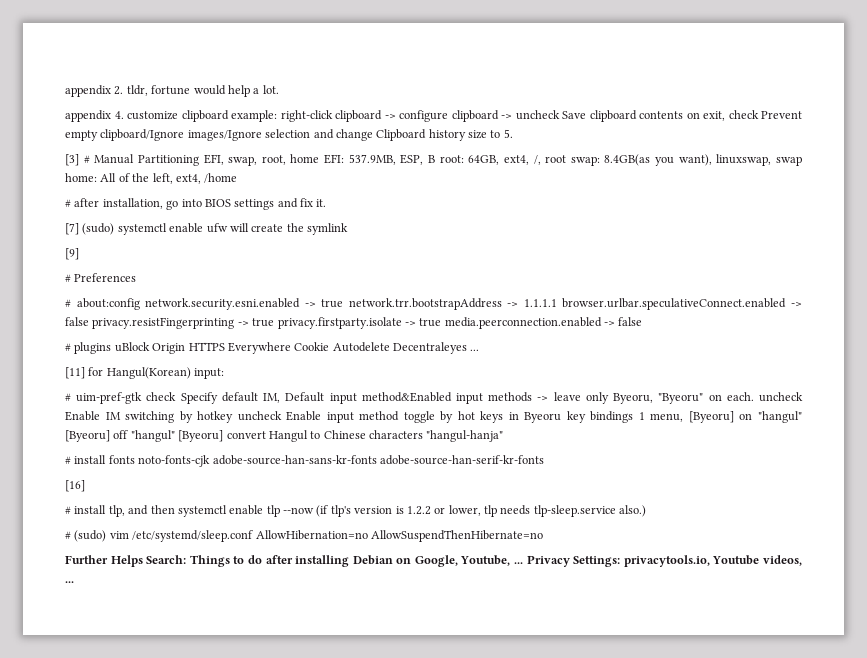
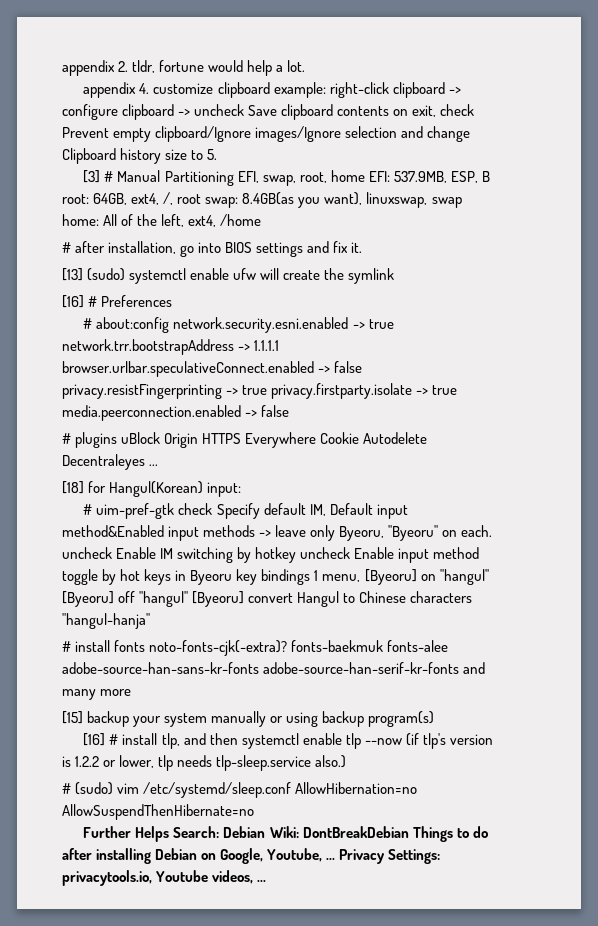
- [7] (sudo) systemctl enable ufw will create the symlink
+ [13] (sudo) systemctl enable ufw will create the symlink
- [9]
- # Preferences
+ [16] # Preferences
- [11] for Hangul(Korean) input:
+ [18] for Hangul(Korean) input:
- # install fonts noto-fonts-cjk adobe-source-han-sans-kr-fonts adobe-source-han-serif-kr-fonts
- [16]
- # install tlp, and then systemctl enable tlp --now (if tlp's version is 1.2.2 or lower, tlp needs tlp-sleep.service also.)
+ # install fonts noto-fonts-cjk(-extra)? fonts-baekmuk fonts-alee adobe-source-han-sans-kr-fonts adobe-source-han-serif-kr-fonts and many more
+ [15] backup your system manually or using backup program(s)
+ [16] # install tlp, and then systemctl enable tlp --now (if tlp's version is 1.2.2 or lower, tlp needs tlp-sleep.service also.)
- Further Helps Search: Things to do after installing Debian on Google, Youtube, ...
+ Further Helps Search: Debian Wiki: DontBreakDebian Things to do after installing Debian on Google, Youtube, ...

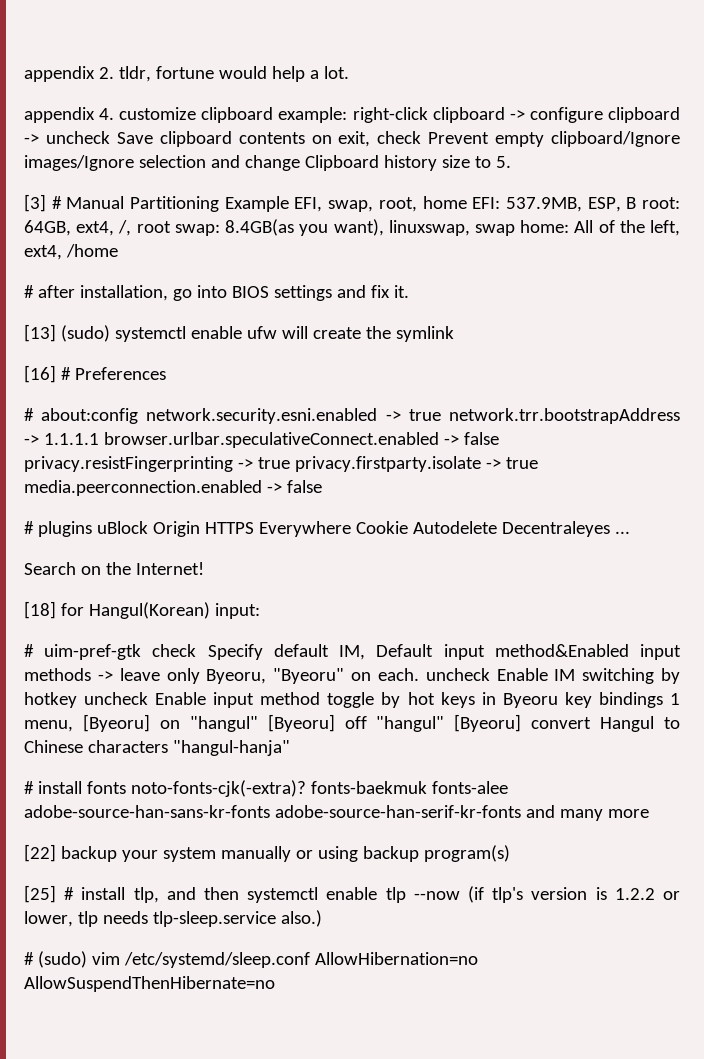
- [3] # Manual Partitioning EFI, swap, root, home EFI: 537.9MB, ESP, B root: 64GB, ext4, /, root swap: 8.4GB(as you want), linuxswap, swap home: All of the left, ext4, /home
+ [3] # Manual Partitioning Example EFI, swap, root, home EFI: 537.9MB, ESP, B root: 64GB, ext4, /, root swap: 8.4GB(as you want), linuxswap, swap home: All of the left, ext4, /home
+ Search on the Internet!
- [15] backup your system manually or using backup program(s)
+ [22] backup your system manually or using backup program(s)
- [16] # install tlp, and then systemctl enable tlp --now (if tlp's version is 1.2.2 or lower, tlp needs tlp-sleep.service also.)
+ [25] # install tlp, and then systemctl enable tlp --now (if tlp's version is 1.2.2 or lower, tlp needs tlp-sleep.service also.)
- Further Helps Search: Debian Wiki: DontBreakDebian Things to do after installing Debian on Google, Youtube, ... Privacy Settings: privacytools.io, Youtube videos, ...

